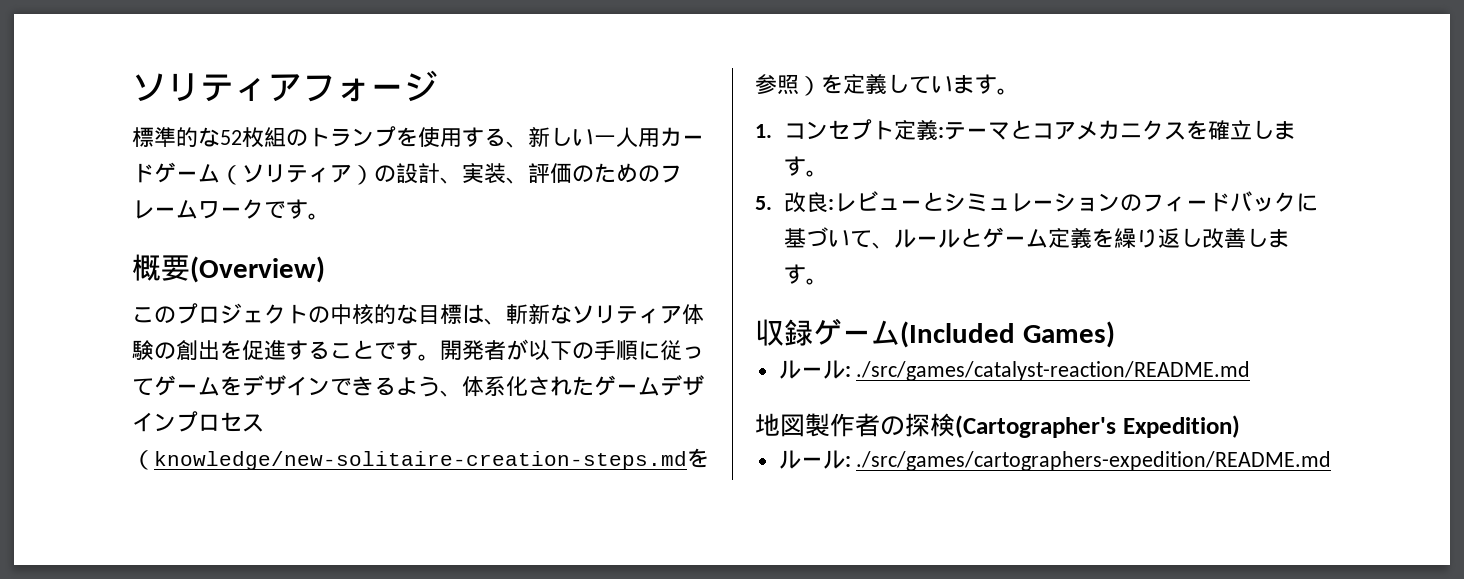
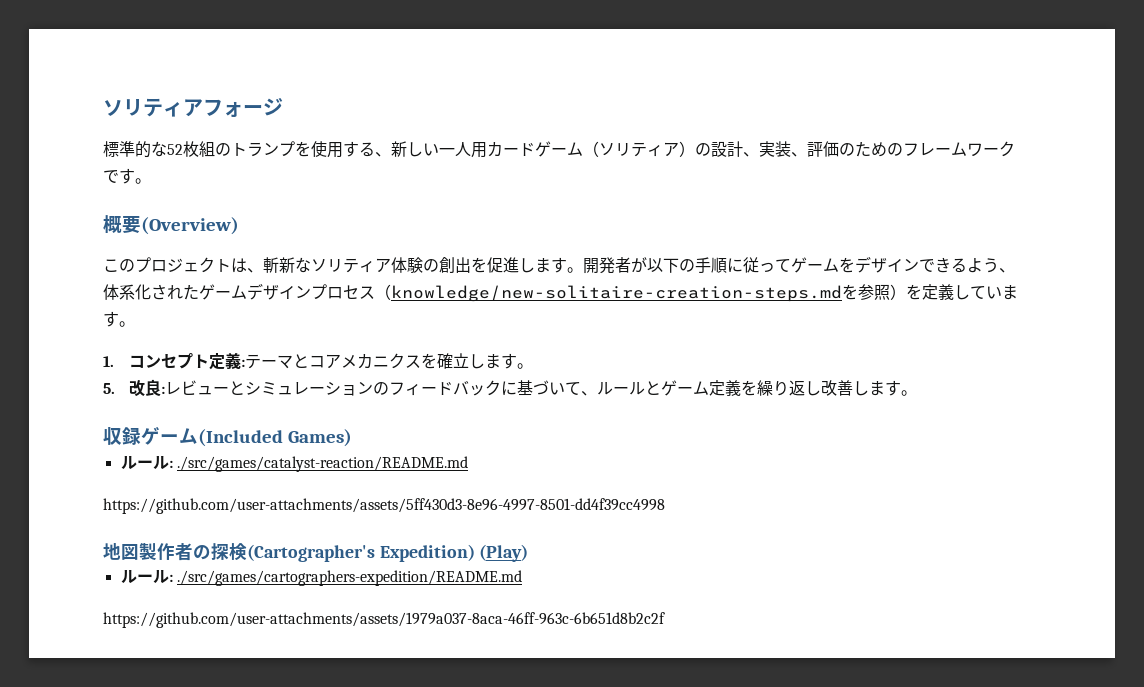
- このプロジェクトの中核的な目標は、斬新なソリティア体験の創出を促進することです。
+ このプロジェクトは、斬新なソリティア体験の創出を促進します。
+ https://github.com/user-attachments/assets/5ff430d3-8e96-4997-8501-dd4f39cc4998
- 地図製作者の探検(Cartographer's Expedition)
+ 地図製作者の探検(Cartographer's Expedition) (Play)
+ https://github.com/user-attachments/assets/1979a037-8aca-46ff-963c-6b651d8b2c2f

